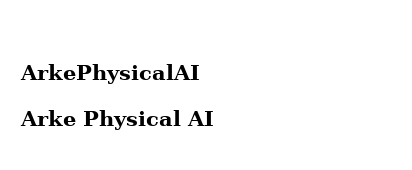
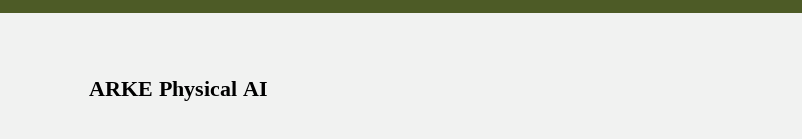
- ArkePhysicalAI
- Arke Physical AI
+ ARKE Physical AI

